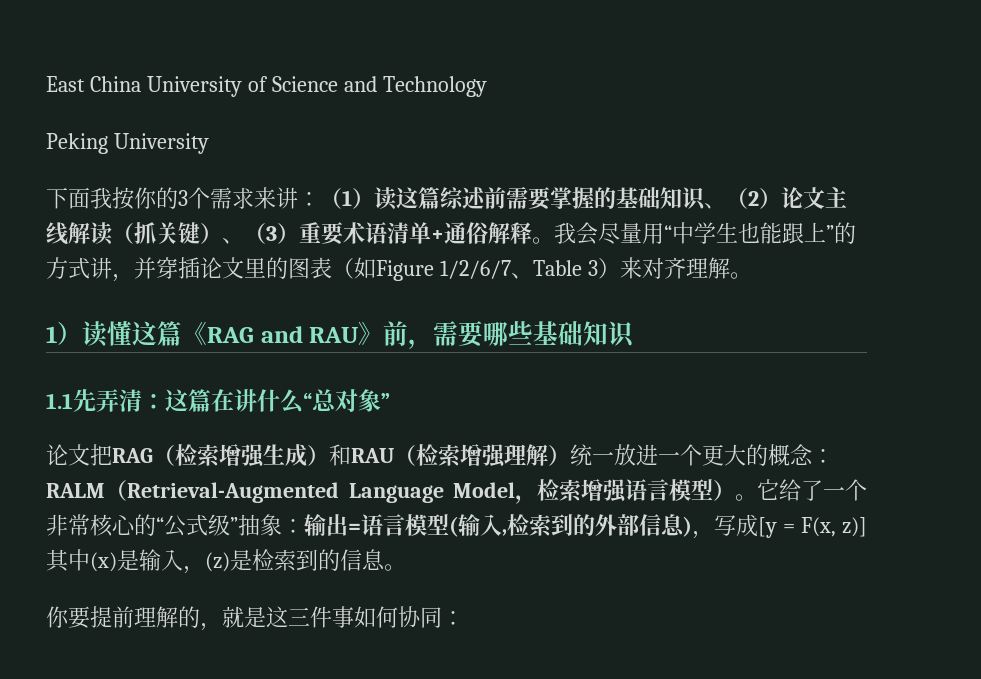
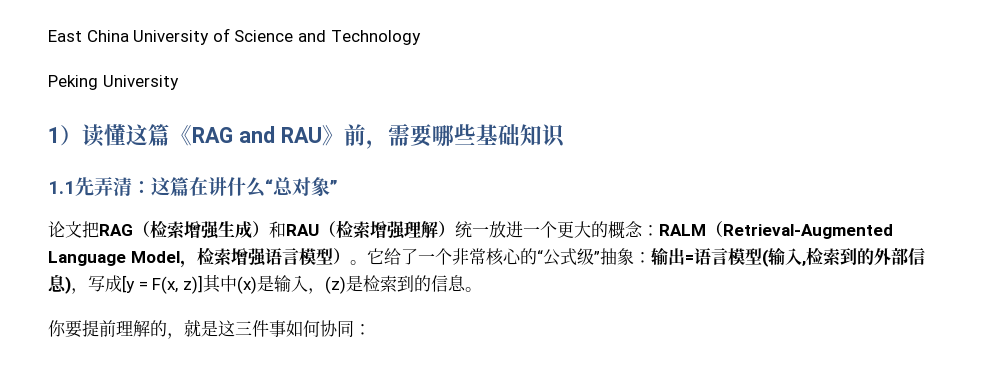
- 下面我按你的3个需求来讲：（1）读这篇综述前需要掌握的基础知识、（2）论文主线解读（抓关键）、（3）重要术语清单+通俗解释。我会尽量用“中学生也能跟上”的方式讲，并穿插论文里的图表（如Figure 1/2/6/7、Table 3）来对齐理解。

